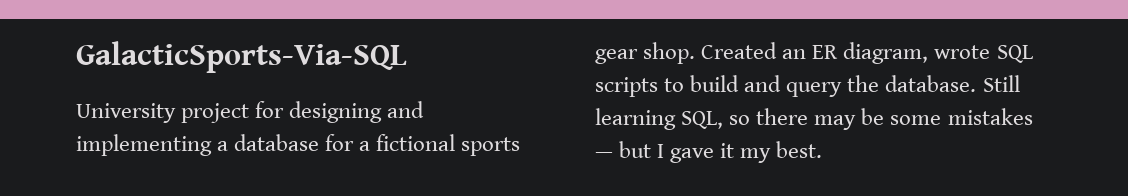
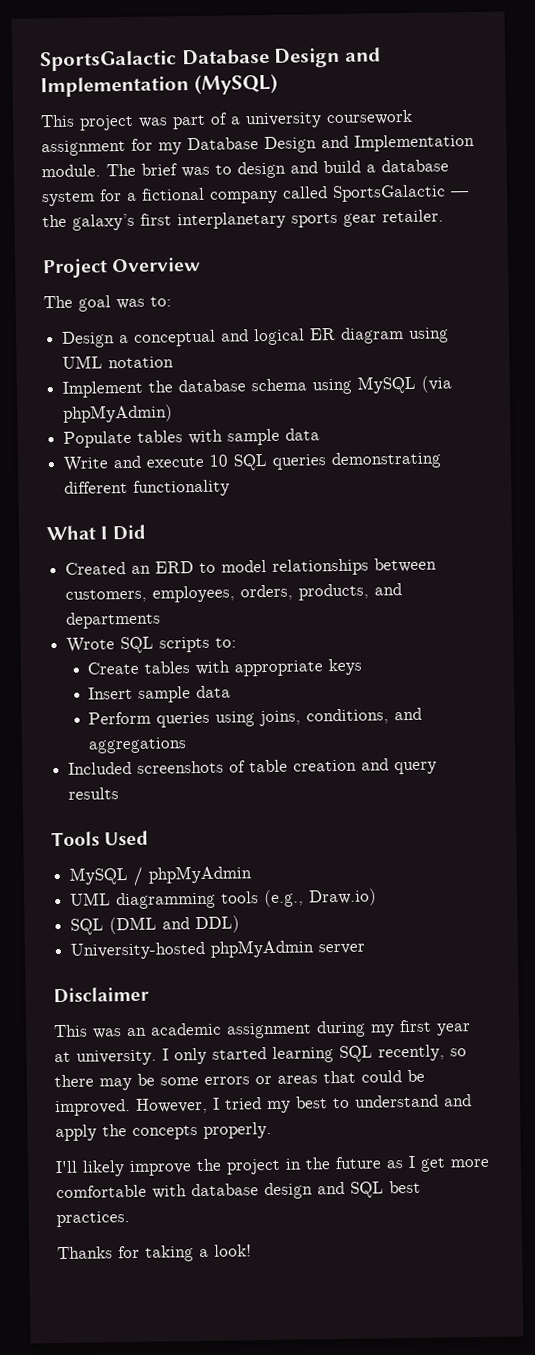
- GalacticSports-Via-SQL
- University project for designing and implementing a database for a fictional sports gear shop. Created an ER diagram, wrote SQL scripts to build and query the database. Still learning SQL, so there may be some mistakes — but I gave it my best.
+ SportsGalactic Database Design and Implementation (MySQL)
+ This project was part of a university coursework assignment for my Database Design and Implementation module. The brief was to design and build a database system for a fictional company called SportsGalactic — the galaxy’s first interplanetary sports gear retailer.
+ Project Overview
+ The goal was to:
+ Design a conceptual and logical ER diagram using UML notation
+ Implement the database schema using MySQL (via phpMyAdmin)
+ Populate tables with sample data
+ Write and execute 10 SQL queries demonstrating different functionality
+ What I Did
+ Created an ERD to model relationships between customers, employees, orders, products, and departments
+ Wrote SQL scripts to:
+ Create tables with appropriate keys
+ Insert sample data
+ Perform queries using joins, conditions, and aggregations
+ Included screenshots of table creation and query results
+ Tools Used
+ MySQL / phpMyAdmin
+ UML diagramming tools (e.g., Draw.io)
+ SQL (DML and DDL)
+ University-hosted phpMyAdmin server
+ Disclaimer
+ This was an academic assignment during my first year at university. I only started learning SQL recently, so there may be some errors or areas that could be improved. However, I tried my best to understand and apply the concepts properly.
+ I'll likely improve the project in the future as I get more comfortable with database design and SQL best practices.
+ Thanks for taking a look!

